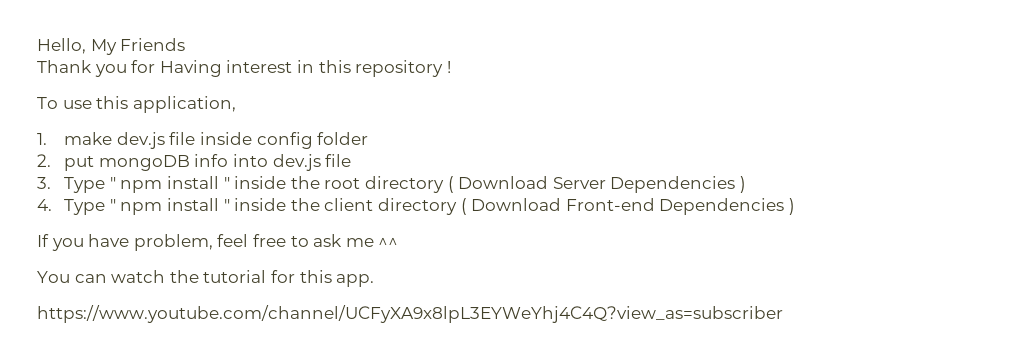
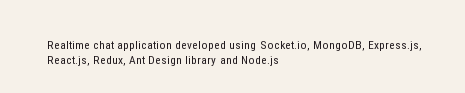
- Hello, My Friends
- Thank you for Having interest in this repository !
- To use this application,
- 1. make dev.js file inside config folder
- 2. put mongoDB info into dev.js file
- 3. Type " npm install " inside the root directory ( Download Server Dependencies )
- 4. Type " npm install " inside the client directory ( Download Front-end Dependencies )
- If you have problem, feel free to ask me ^^
- You can watch the tutorial for this app.
- https://www.youtube.com/channel/UCFyXA9x8lpL3EYWeYhj4C4Q?view_as=subscriber
+ Realtime chat application developed using Socket.io, MongoDB, Express.js, React.js, Redux, Ant Design library and Node.js

